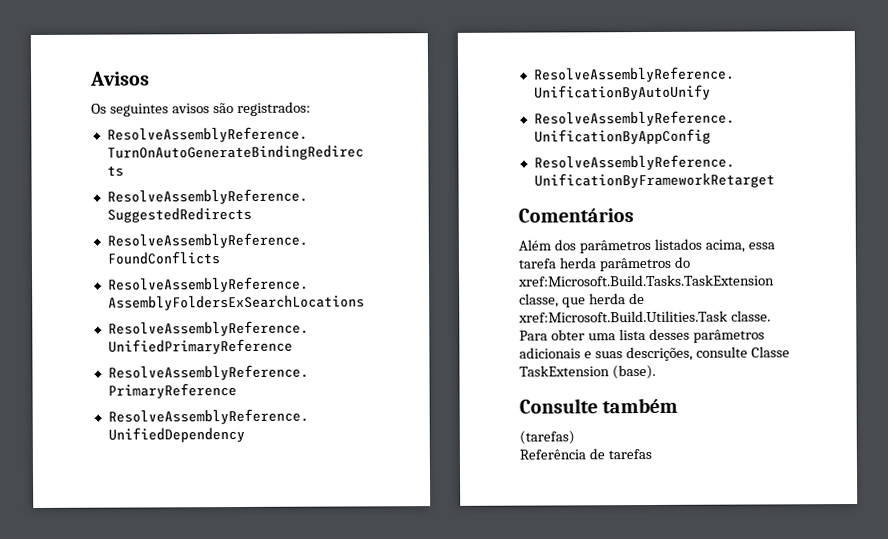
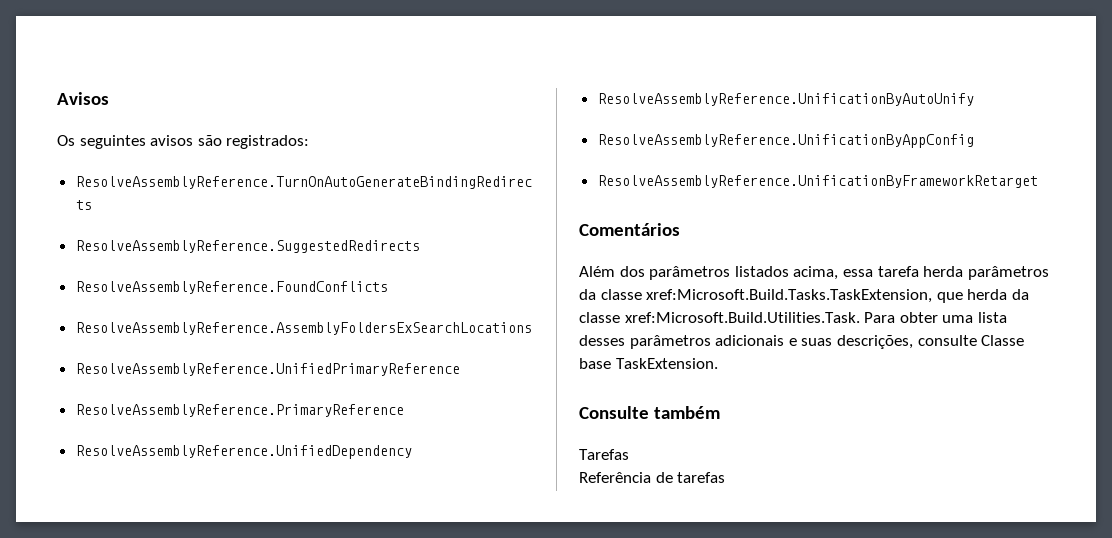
- Além dos parâmetros listados acima, essa tarefa herda parâmetros do xref:Microsoft.Build.Tasks.TaskExtension classe, que herda de xref:Microsoft.Build.Utilities.Task classe. Para obter uma lista desses parâmetros adicionais e suas descrições, consulte Classe TaskExtension (base).
+ Além dos parâmetros listados acima, essa tarefa herda parâmetros da classe xref:Microsoft.Build.Tasks.TaskExtension, que herda da classe xref:Microsoft.Build.Utilities.Task. Para obter uma lista desses parâmetros adicionais e suas descrições, consulte Classe base TaskExtension.
- (tarefas)
+ Tarefas

